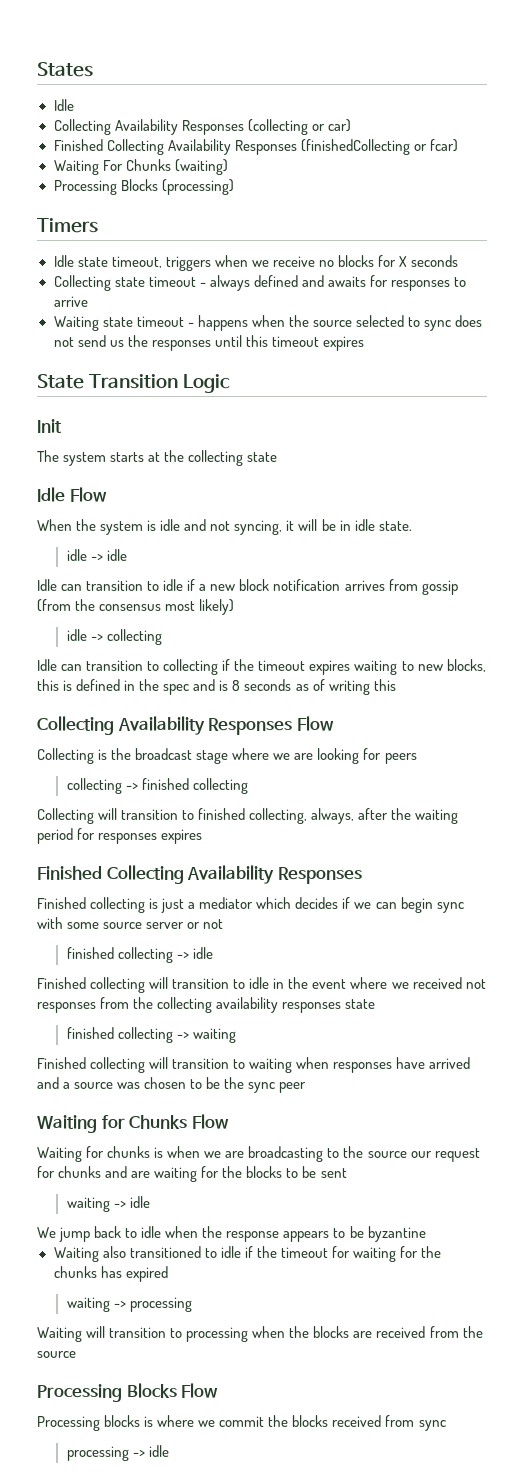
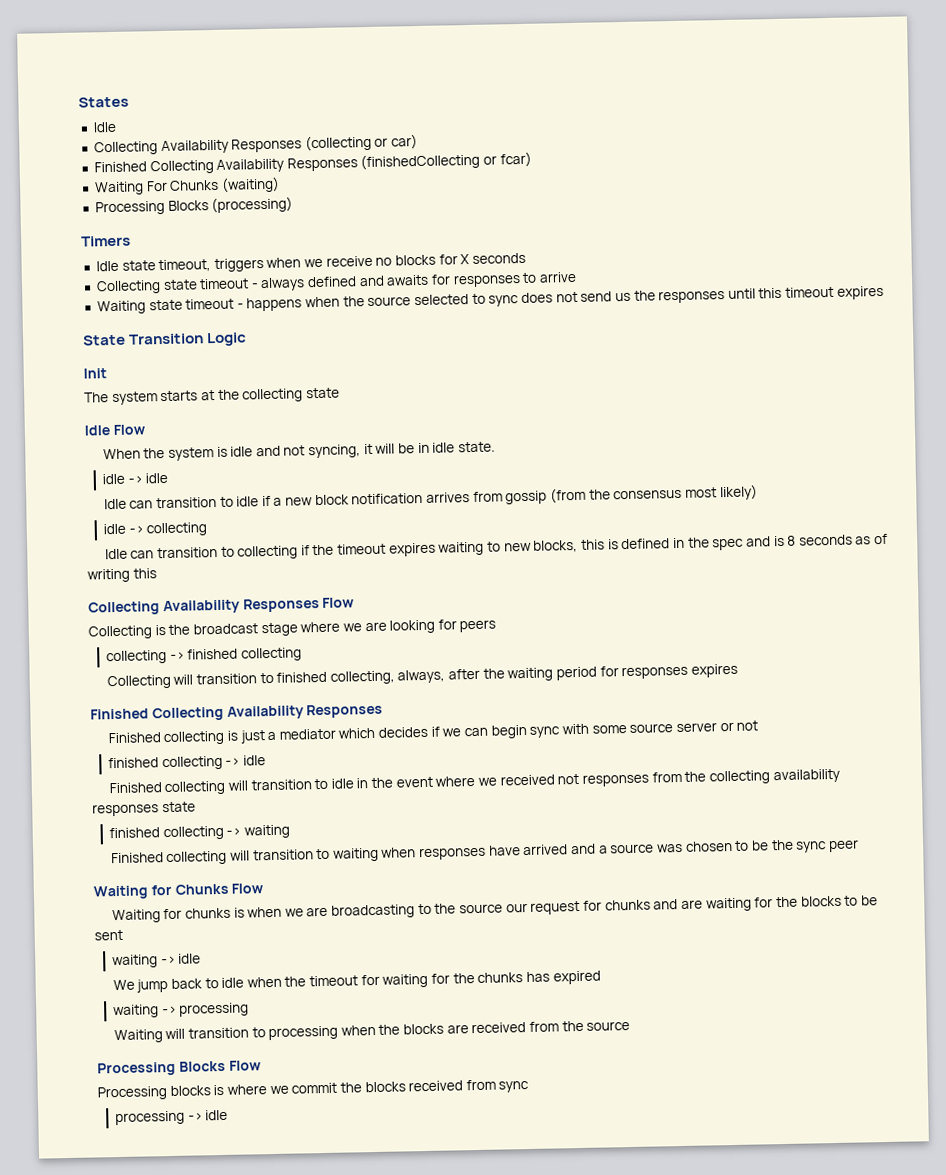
- We jump back to idle when the response appears to be byzantine
- Waiting also transitioned to idle if the timeout for waiting for the chunks has expired
+ We jump back to idle when the timeout for waiting for the chunks has expired

